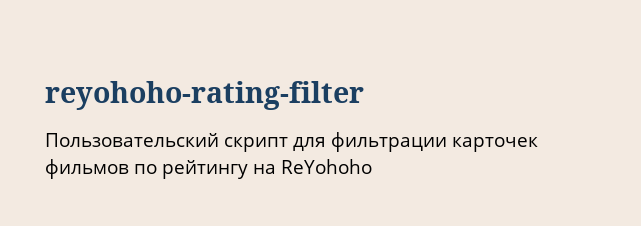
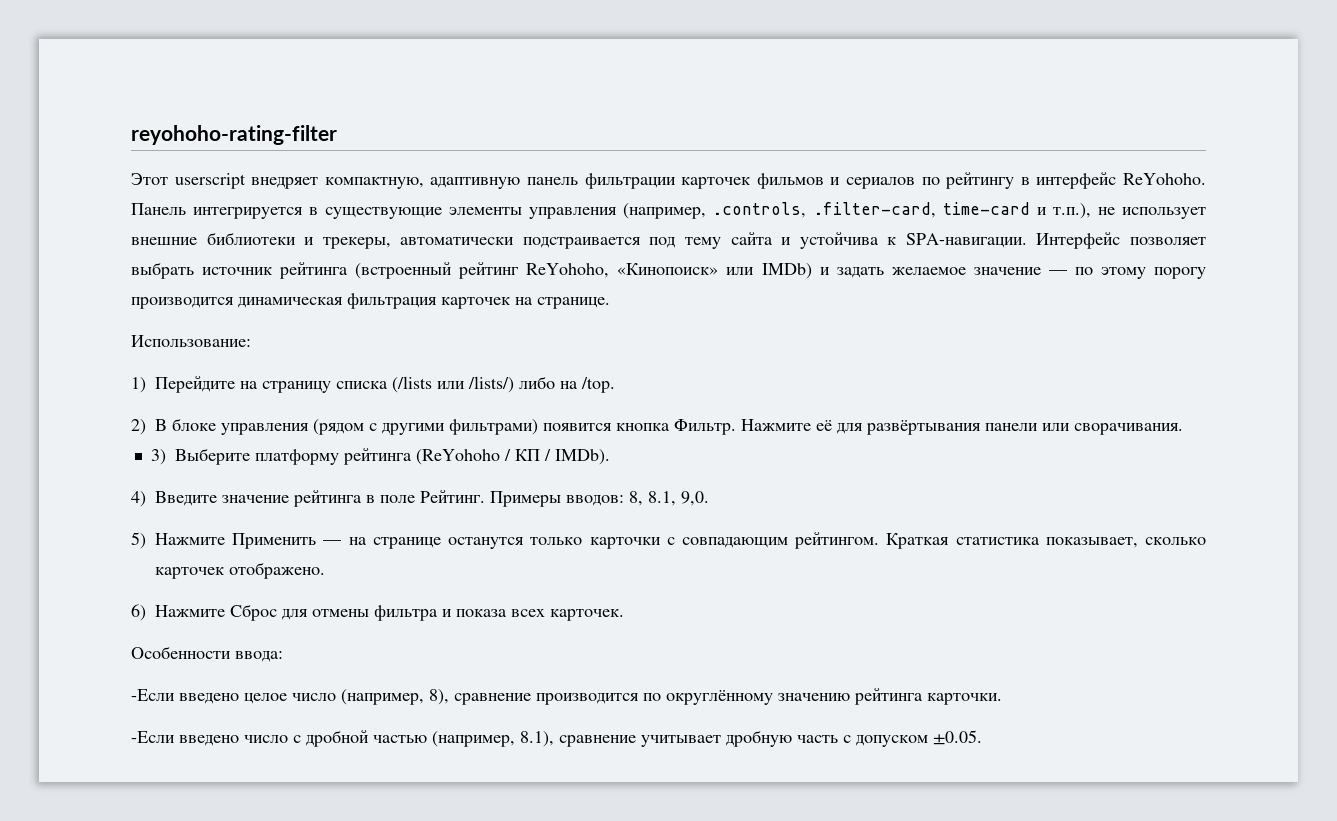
- Пользовательский скрипт для фильтрации карточек фильмов по рейтингу на ReYohoho
+ Этот userscript внедряет компактную, адаптивную панель фильтрации карточек фильмов и сериалов по рейтингу в интерфейс ReYohoho. Панель интегрируется в существующие элементы управления (например, .controls, .filter-card, time-card и т.п.), не использует внешние библиотеки и трекеры, автоматически подстраивается под тему сайта и устойчива к SPA-навигации. Интерфейс позволяет выбрать источник рейтинга (встроенный рейтинг ReYohoho, «Кинопоиск» или IMDb) и задать желаемое значение — по этому порогу производится динамическая фильтрация карточек на странице.
+ Использование:
+ 1) Перейдите на страницу списка (/lists или /lists/) либо на /top.
+ 2) В блоке управления (рядом с другими фильтрами) появится кнопка Фильтр. Нажмите её для развёртывания панели или сворачивания.
+ 3) Выберите платформу рейтинга (ReYohoho / КП / IMDb).
+ 4) Введите значение рейтинга в поле Рейтинг. Примеры вводов: 8, 8.1, 9,0.
+ 5) Нажмите Применить — на странице останутся только карточки с совпадающим рейтингом. Краткая статистика показывает, сколько карточек отображено.
+ 6) Нажмите Сброс для отмены фильтра и показа всех карточек.
+ Особенности ввода:
+ -Если введено целое число (например, 8), сравнение производится по округлённому значению рейтинга карточки.
+ -Если введено число с дробной частью (например, 8.1), сравнение учитывает дробную часть с допуском ±0.05.

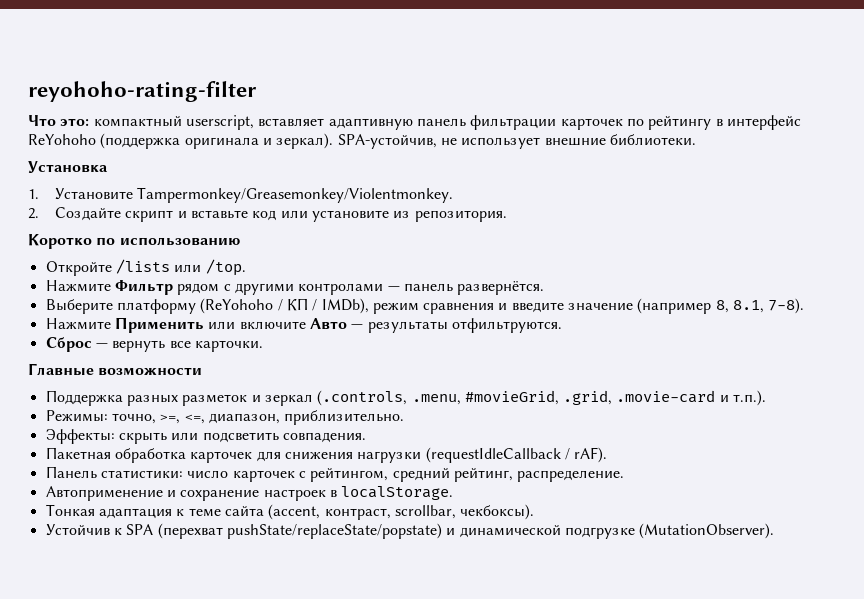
- Этот userscript внедряет компактную, адаптивную панель фильтрации карточек фильмов и сериалов по рейтингу в интерфейс ReYohoho. Панель интегрируется в существующие элементы управления (например, .controls, .filter-card, time-card и т.п.), не использует внешние библиотеки и трекеры, автоматически подстраивается под тему сайта и устойчива к SPA-навигации. Интерфейс позволяет выбрать источник рейтинга (встроенный рейтинг ReYohoho, «Кинопоиск» или IMDb) и задать желаемое значение — по этому порогу производится динамическая фильтрация карточек на странице.
- Использование:
- 1) Перейдите на страницу списка (/lists или /lists/) либо на /top.
- 2) В блоке управления (рядом с другими фильтрами) появится кнопка Фильтр. Нажмите её для развёртывания панели или сворачивания.
- 3) Выберите платформу рейтинга (ReYohoho / КП / IMDb).
- 4) Введите значение рейтинга в поле Рейтинг. Примеры вводов: 8, 8.1, 9,0.
- 5) Нажмите Применить — на странице останутся только карточки с совпадающим рейтингом. Краткая статистика показывает, сколько карточек отображено.
- 6) Нажмите Сброс для отмены фильтра и показа всех карточек.
- Особенности ввода:
- -Если введено целое число (например, 8), сравнение производится по округлённому значению рейтинга карточки.
- -Если введено число с дробной частью (например, 8.1), сравнение учитывает дробную часть с допуском ±0.05.
+ Что это: компактный userscript, вставляет адаптивную панель фильтрации карточек по рейтингу в интерфейс ReYohoho (поддержка оригинала и зеркал). SPA-устойчив, не использует внешние библиотеки.
+ Установка
+ 1. Установите Tampermonkey/Greasemonkey/Violentmonkey.
+ 2. Создайте скрипт и вставьте код или установите из репозитория.
+ Коротко по использованию
+ Откройте /lists или /top.
+ Нажмите Фильтр рядом с другими контролами — панель развернётся.
+ Выберите платформу (ReYohoho / КП / IMDb), режим сравнения и введите значение (например 8, 8.1, 7-8).
+ Нажмите Применить или включите Авто — результаты отфильтруются.
+ Сброс — вернуть все карточки.
+ Главные возможности
+ Поддержка разных разметок и зеркал (.controls, .menu, #movieGrid, .grid, .movie-card и т.п.).
+ Режимы: точно, >=, <=, диапазон, приблизительно.
+ Эффекты: скрыть или подсветить совпадения.
+ Пакетная обработка карточек для снижения нагрузки (requestIdleCallback / rAF).
+ Панель статистики: число карточек с рейтингом, средний рейтинг, распределение.
+ Автоприменение и сохранение настроек в localStorage.
+ Тонкая адаптация к теме сайта (accent, контраст, scrollbar, чекбоксы).
+ Устойчив к SPA (перехват pushState/replaceState/popstate) и динамической подгрузке (MutationObserver).

